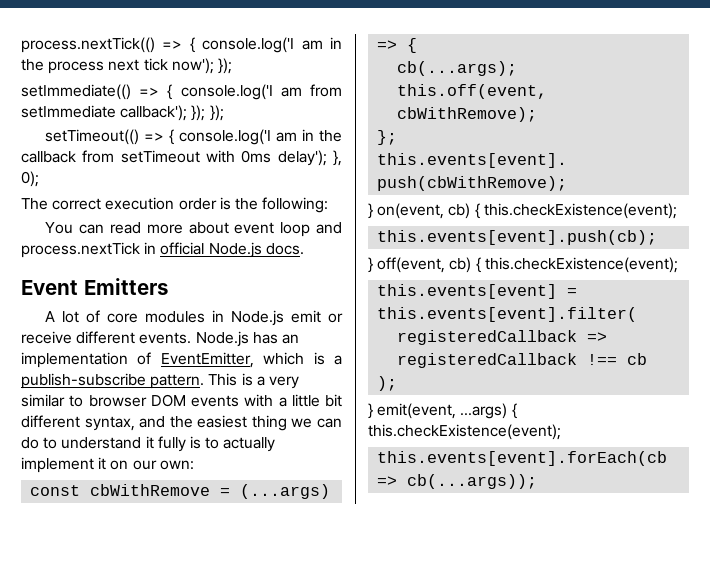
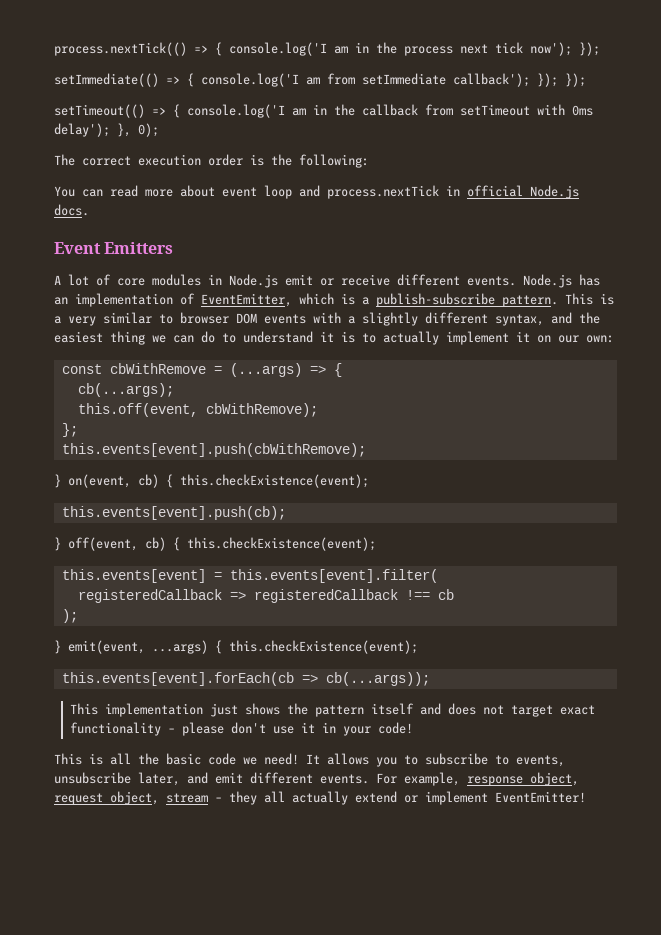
- This is a very similar to browser DOM events with a little bit different syntax, and the easiest thing we can do to understand it fully is to actually implement it on our own:
+ This is a very similar to browser DOM events with a slightly different syntax, and the easiest thing we can do to understand it is to actually implement it on our own:
+ This implementation just shows the pattern itself and does not target exact functionality – please don't use it in your code!
+ This is all the basic code we need! It allows you to subscribe to events, unsubscribe later, and emit different events. For example, response object, request object, stream – they all actually extend or implement EventEmitter!

